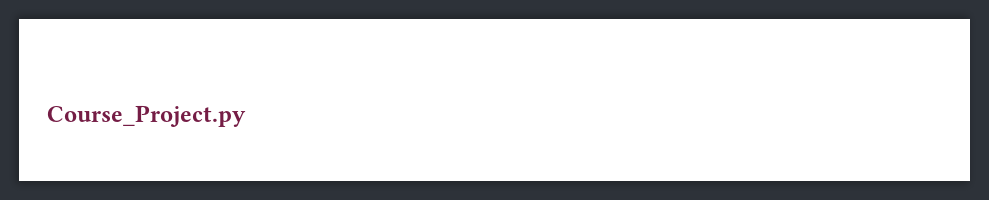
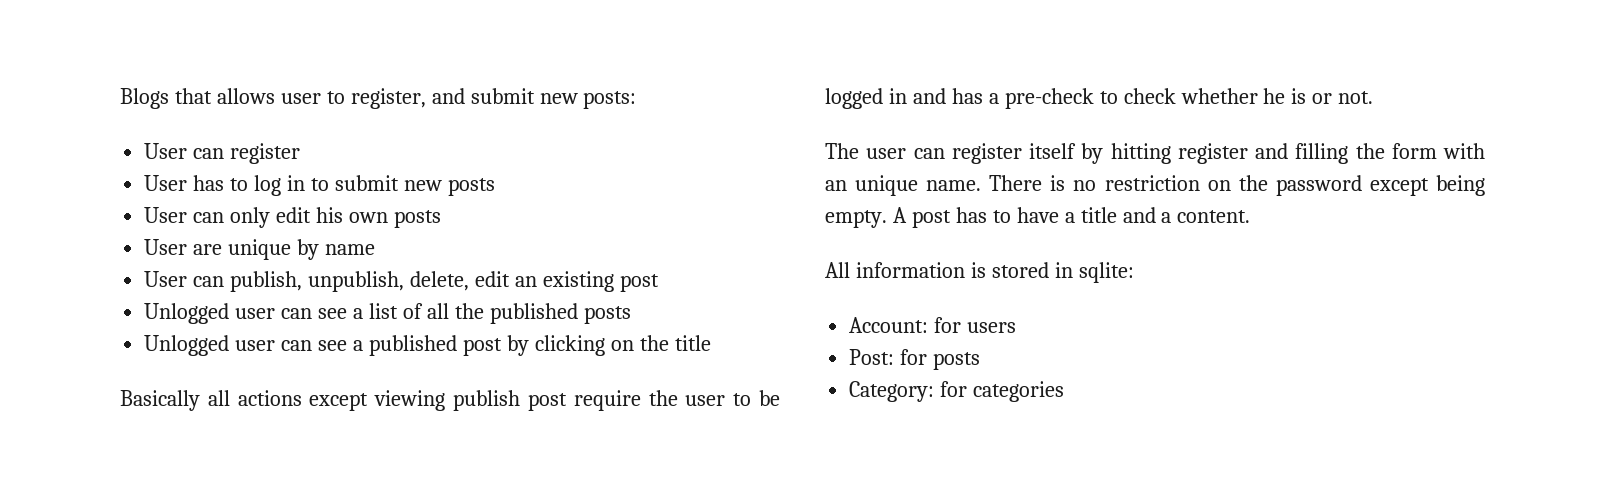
- Course_Project.py
+ Blogs that allows user to register, and submit new posts:
+ User can register
+ User has to log in to submit new posts
+ User can only edit his own posts
+ User are unique by name
+ User can publish, unpublish, delete, edit an existing post
+ Unlogged user can see a list of all the published posts
+ Unlogged user can see a published post by clicking on the title
+ Basically all actions except viewing publish post require the user to be logged in and has a pre-check to check whether he is or not.
+ The user can register itself by hitting register and filling the form with an unique name. There is no restriction on the password except being empty. A post has to have a title and a content.
+ All information is stored in sqlite:
+ Account: for users
+ Post: for posts
+ Category: for categories

